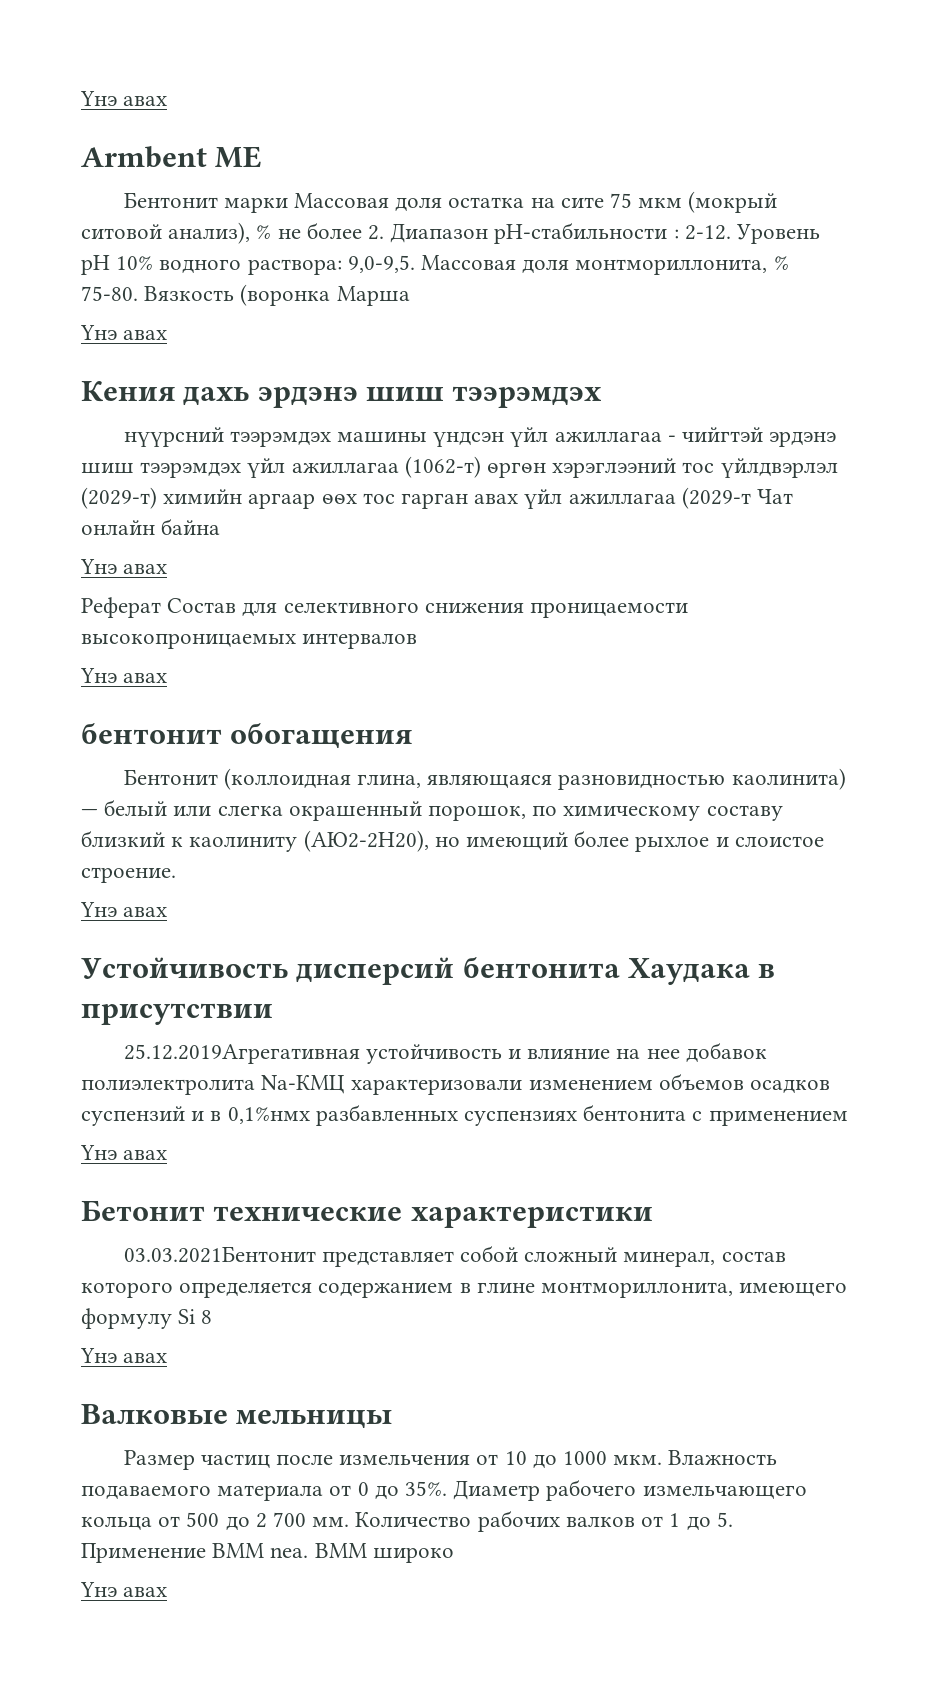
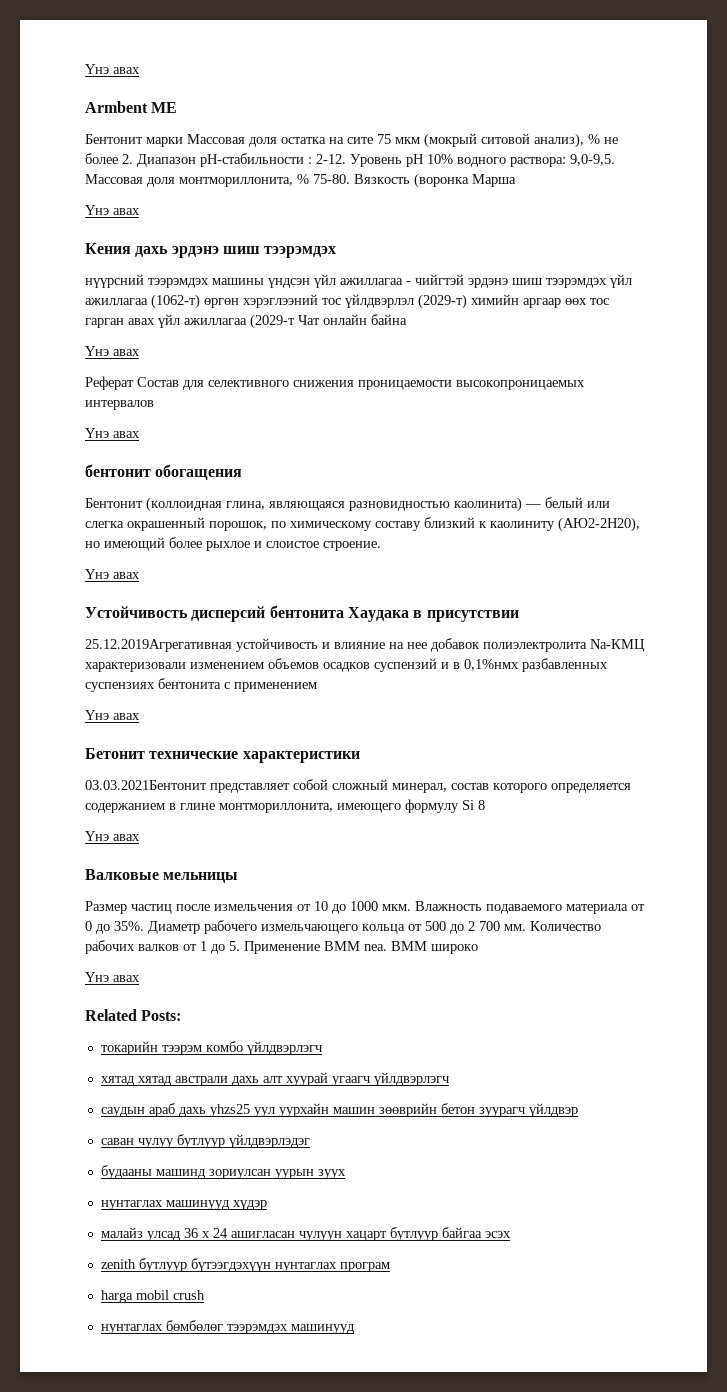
+ Related Posts:
+ токарийн тээрэм комбо үйлдвэрлэгч
+ хятад хятад австрали дахь алт хуурай угаагч үйлдвэрлэгч
+ саудын араб дахь yhzs25 уул уурхайн машин зөөврийн бетон зуурагч үйлдвэр
+ саван чулуу бутлуур үйлдвэрлэдэг
+ будааны машинд зориулсан уурын зуух
+ нунтаглах машинууд хүдэр
+ малайз улсад 36 х 24 ашигласан чулуун хацарт бутлуур байгаа эсэх
+ zenith бутлуур бүтээгдэхүүн нунтаглах програм
+ harga mobil crush
+ нунтаглах бөмбөлөг тээрэмдэх машинууд

